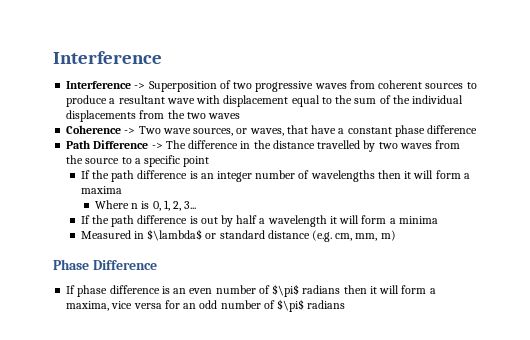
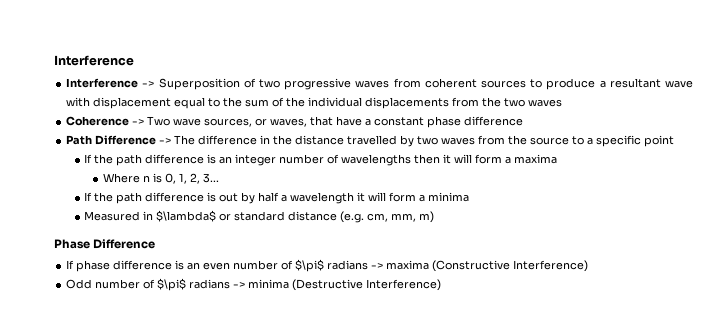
- If phase difference is an even number of $\pi$ radians then it will form a maxima, vice versa for an odd number of $\pi$ radians
+ If phase difference is an even number of $\pi$ radians -> maxima (Constructive Interference)
+ Odd number of $\pi$ radians -> minima (Destructive Interference)

